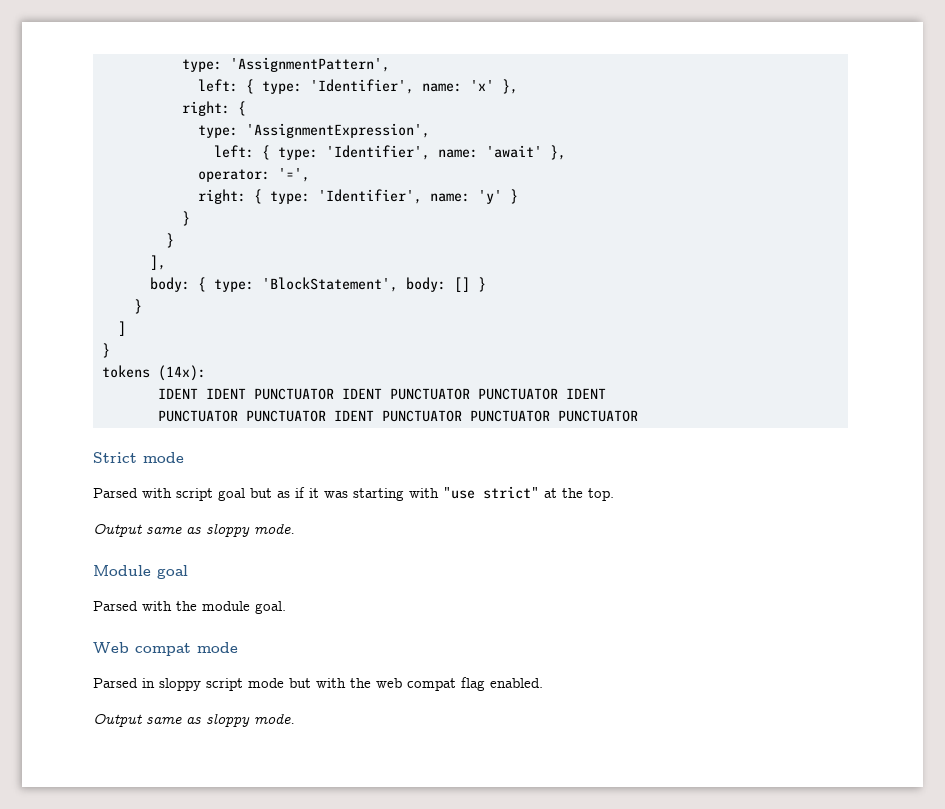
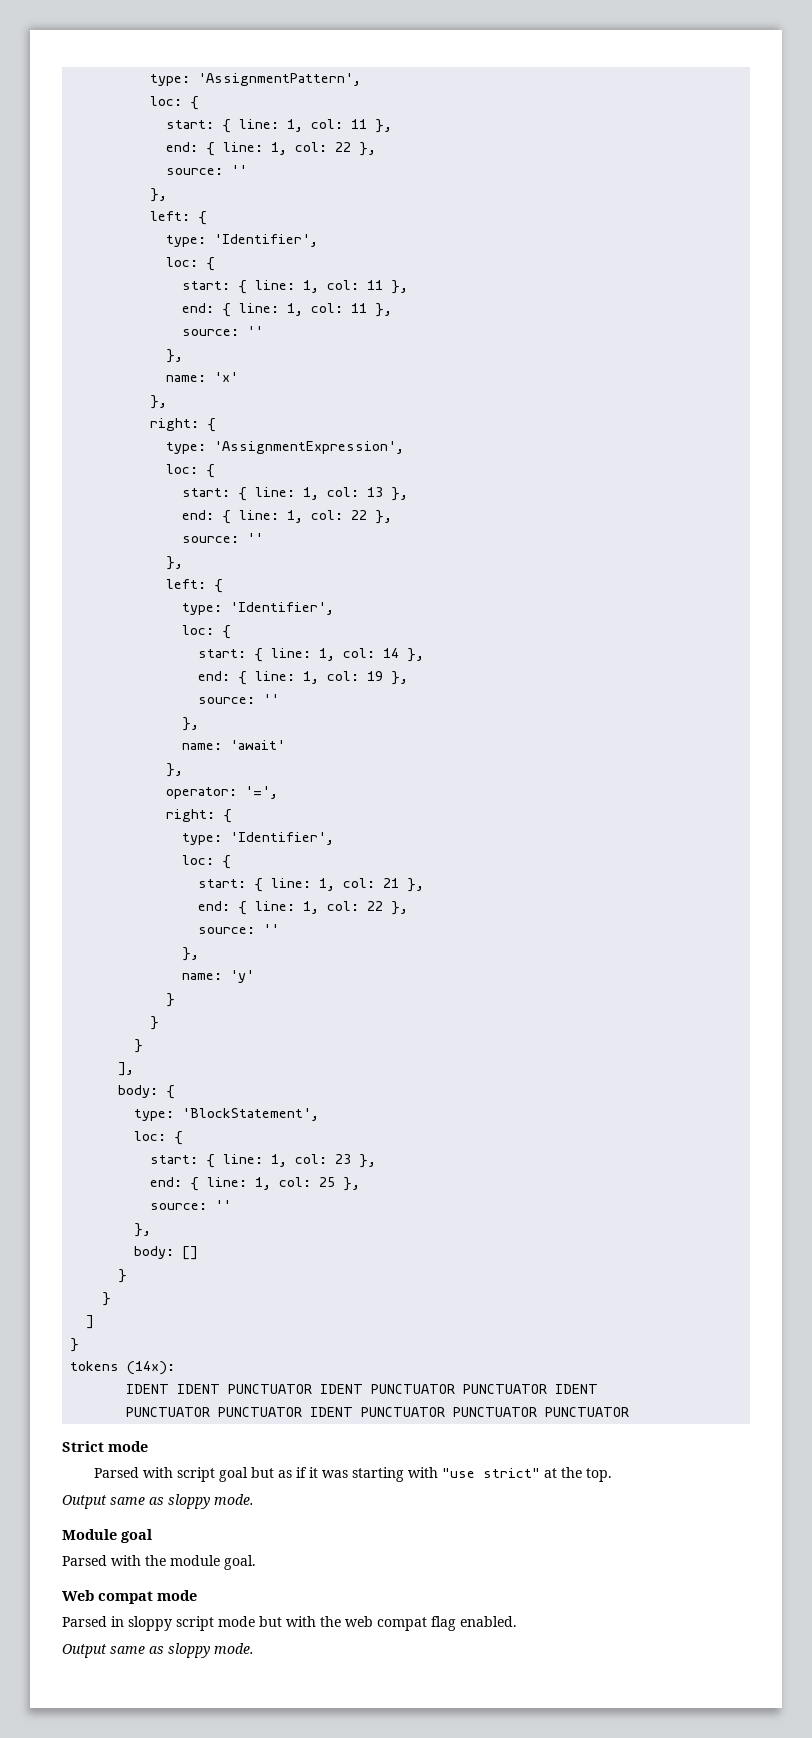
  type: 'AssignmentPattern',
- left: { type: 'Identifier', name: 'x' },
+ loc: {
+ start: { line: 1, col: 11 },
+ end: { line: 1, col: 22 },
+ source: ''
+ },
+ left: {
+ type: 'Identifier',
+ loc: {
+ start: { line: 1, col: 11 },
+ end: { line: 1, col: 11 },
+ source: ''
+ },
+ name: 'x'
+ },
  type: 'AssignmentExpression',
- left: { type: 'Identifier', name: 'await' },
+ loc: {
+ start: { line: 1, col: 13 },
+ end: { line: 1, col: 22 },
+ source: ''
+ },
+ left: {
+ type: 'Identifier',
+ loc: {
+ start: { line: 1, col: 14 },
+ end: { line: 1, col: 19 },
+ source: ''
+ },
+ name: 'await'
+ },
  operator: '=',
- right: { type: 'Identifier', name: 'y' }
+ right: {
+ type: 'Identifier',
+ loc: {
+ start: { line: 1, col: 21 },
+ end: { line: 1, col: 22 },
+ source: ''
+ },
+ name: 'y'
+ }
- body: { type: 'BlockStatement', body: [] }
+ body: {
+ type: 'BlockStatement',
+ loc: {
+ start: { line: 1, col: 23 },
+ end: { line: 1, col: 25 },
+ source: ''
+ },
+ body: []
+ }

